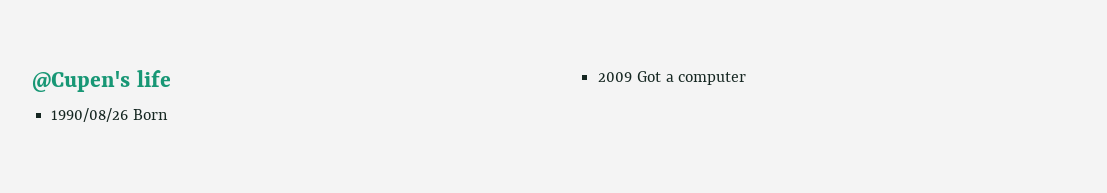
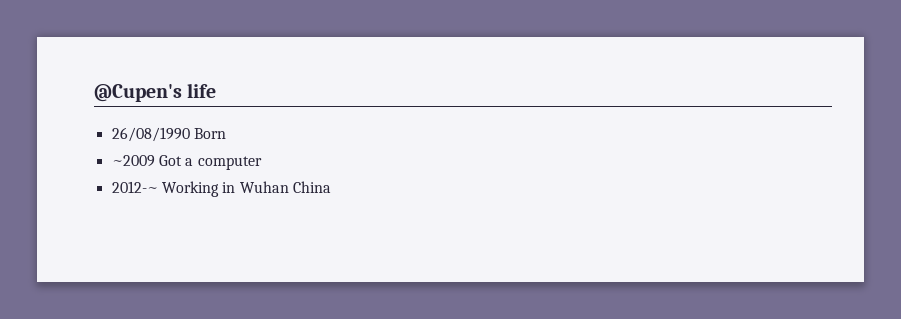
- 1990/08/26 Born
+ 26/08/1990 Born
- 2009 Got a computer
+ ~2009 Got a computer
+ 2012-~ Working in Wuhan China

